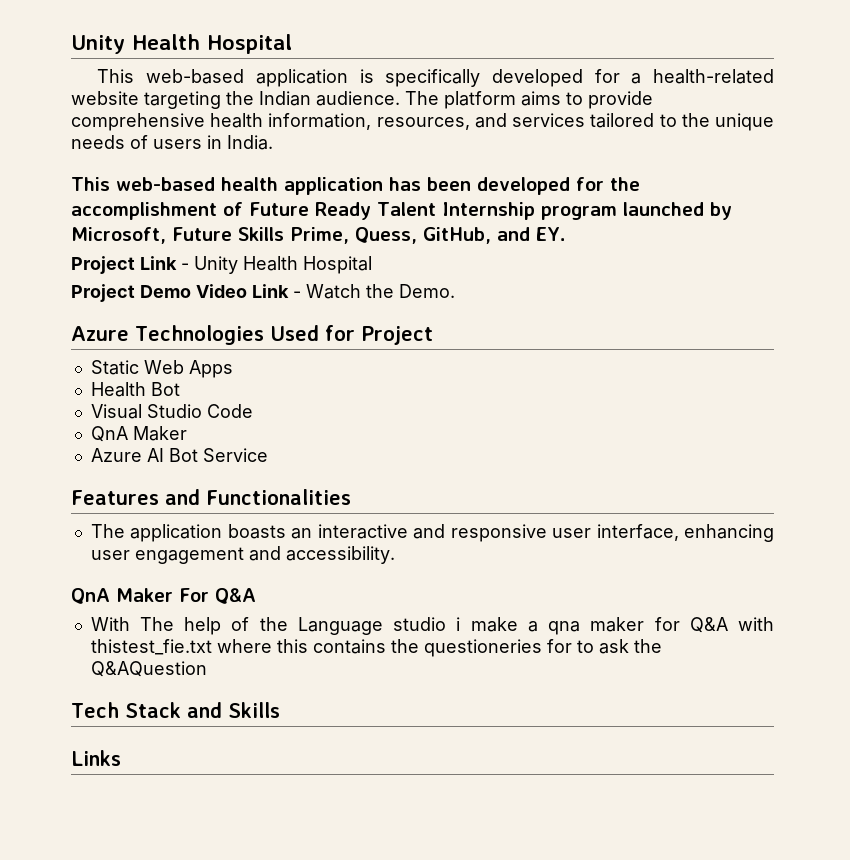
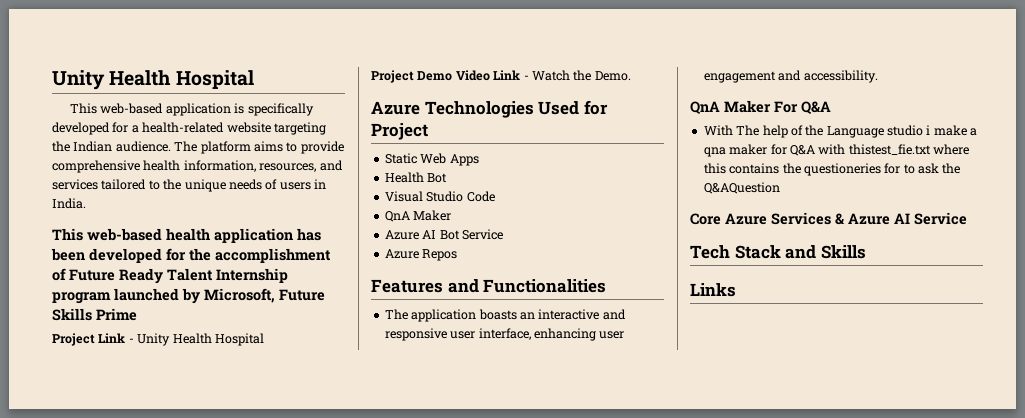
- This web-based health application has been developed for the accomplishment of Future Ready Talent Internship program launched by Microsoft, Future Skills Prime, Quess, GitHub, and EY.
+ This web-based health application has been developed for the accomplishment of Future Ready Talent Internship program launched by Microsoft, Future Skills Prime
+ Azure Repos
+ Core Azure Services & Azure AI Service

